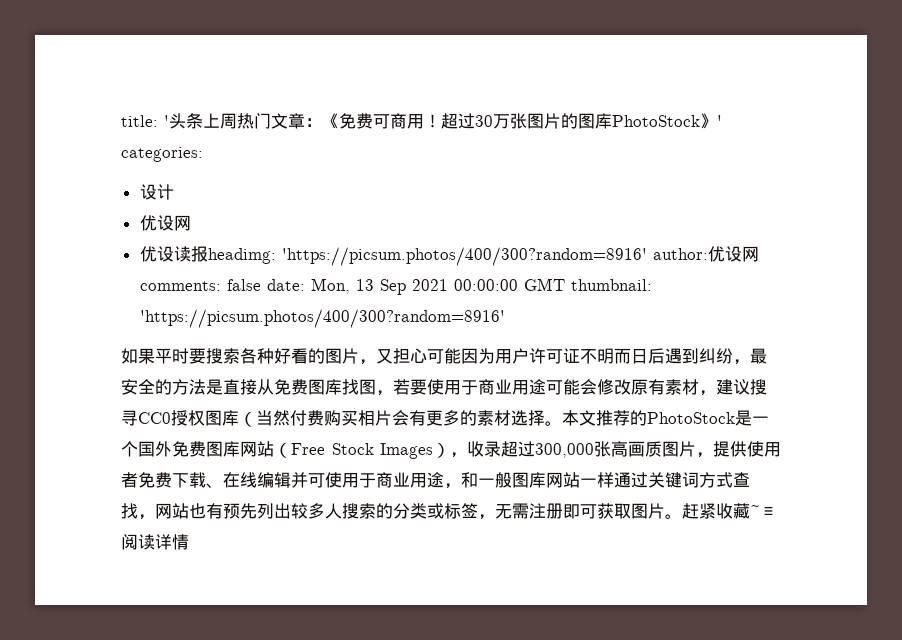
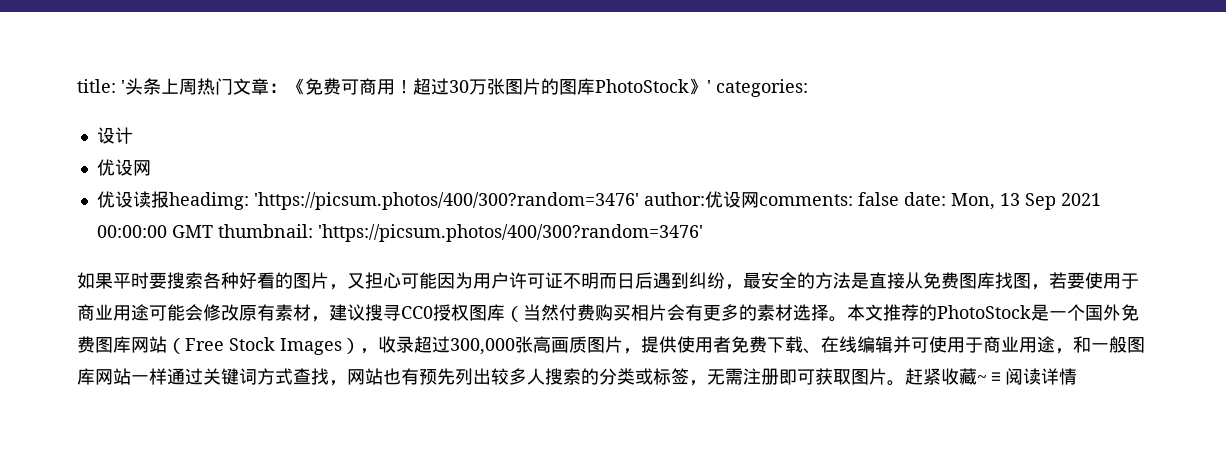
- 优设读报headimg: 'https://picsum.photos/400/300?random=8916' author:优设网comments: false date: Mon, 13 Sep 2021 00:00:00 GMT thumbnail: 'https://picsum.photos/400/300?random=8916'
+ 优设读报headimg: 'https://picsum.photos/400/300?random=3476' author:优设网comments: false date: Mon, 13 Sep 2021 00:00:00 GMT thumbnail: 'https://picsum.photos/400/300?random=3476'

